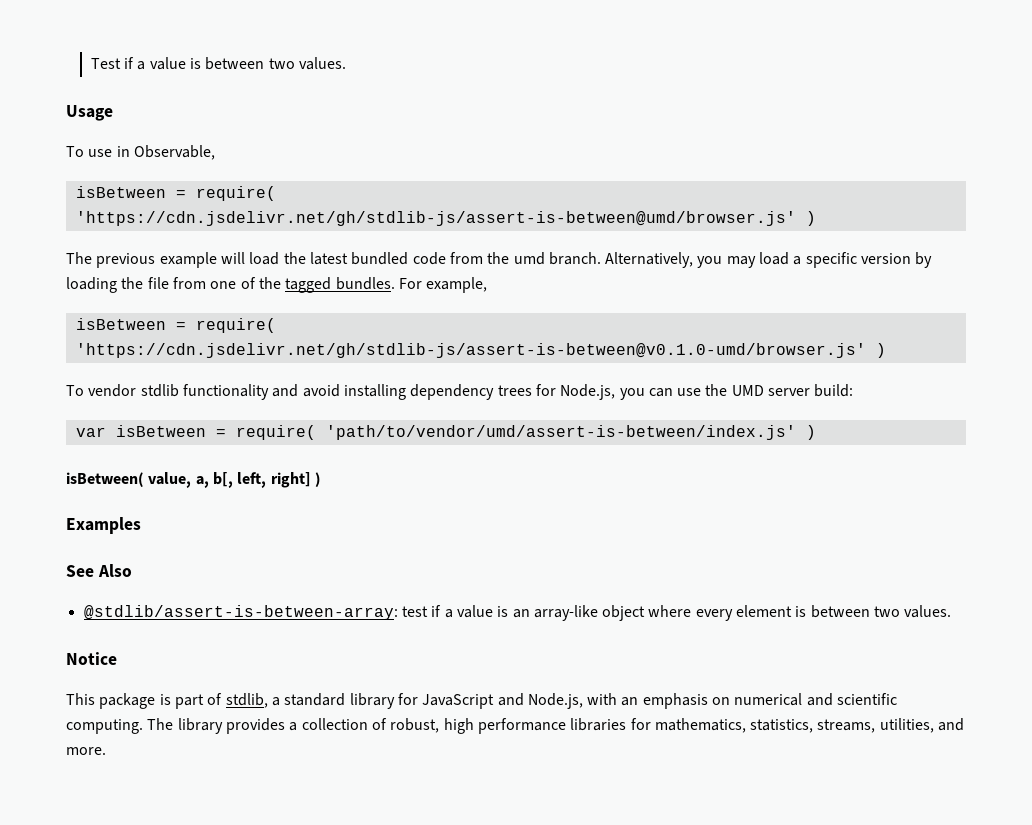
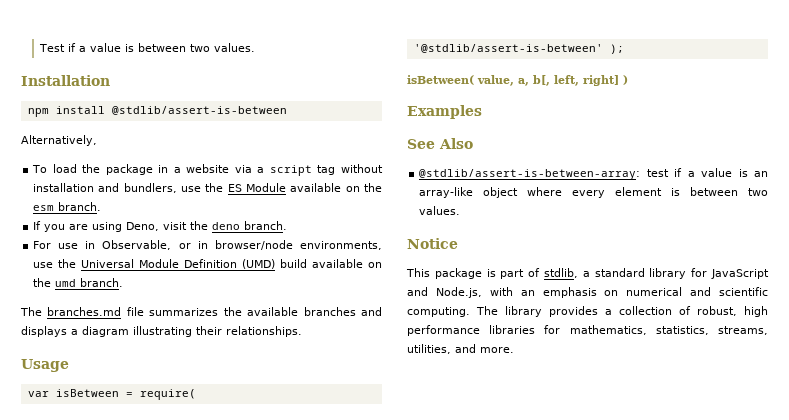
+ Installation
+ npm install @stdlib/assert-is-between
+ Alternatively,
+ To load the package in a website via a script tag without installation and bundlers, use the ES Module available on the esm branch.
+ If you are using Deno, visit the deno branch.
+ For use in Observable, or in browser/node environments, use the Universal Module Definition (UMD) build available on the umd branch.
+ The branches.md file summarizes the available branches and displays a diagram illustrating their relationships.
  Usage
- To use in Observable,
- isBetween = require( 'https://cdn.jsdelivr.net/gh/stdlib-js/assert-is-between@umd/browser.js' )
- The previous example will load the latest bundled code from the umd branch. Alternatively, you may load a specific version by loading the file from one of the tagged bundles. For example,
- isBetween = require( 'https://cdn.jsdelivr.net/gh/stdlib-js/assert-is-between@v0.1.0-umd/browser.js' )
- To vendor stdlib functionality and avoid installing dependency trees for Node.js, you can use the UMD server build:
- var isBetween = require( 'path/to/vendor/umd/assert-is-between/index.js' )
+ var isBetween = require( '@stdlib/assert-is-between' );

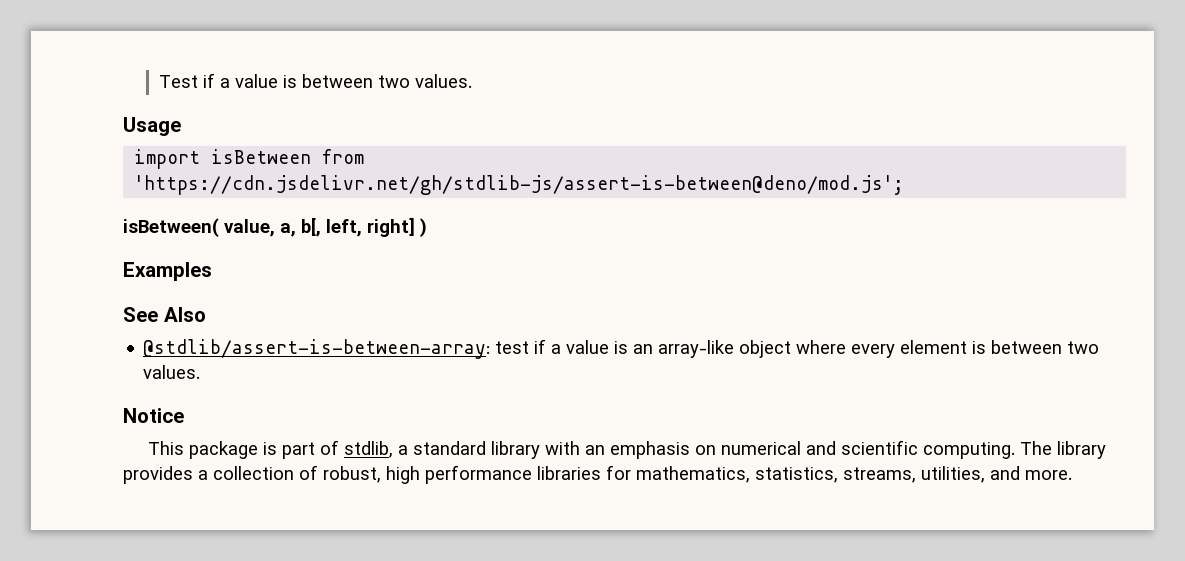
- Installation
- npm install @stdlib/assert-is-between
- Alternatively,
- To load the package in a website via a script tag without installation and bundlers, use the ES Module available on the esm branch.
- If you are using Deno, visit the deno branch.
- For use in Observable, or in browser/node environments, use the Universal Module Definition (UMD) build available on the umd branch.
- The branches.md file summarizes the available branches and displays a diagram illustrating their relationships.
  Usage
- var isBetween = require( '@stdlib/assert-is-between' );
+ import isBetween from 'https://cdn.jsdelivr.net/gh/stdlib-js/assert-is-between@deno/mod.js';
- This package is part of stdlib, a standard library for JavaScript and Node.js, with an emphasis on numerical and scientific computing.
+ This package is part of stdlib, a standard library with an emphasis on numerical and scientific computing.

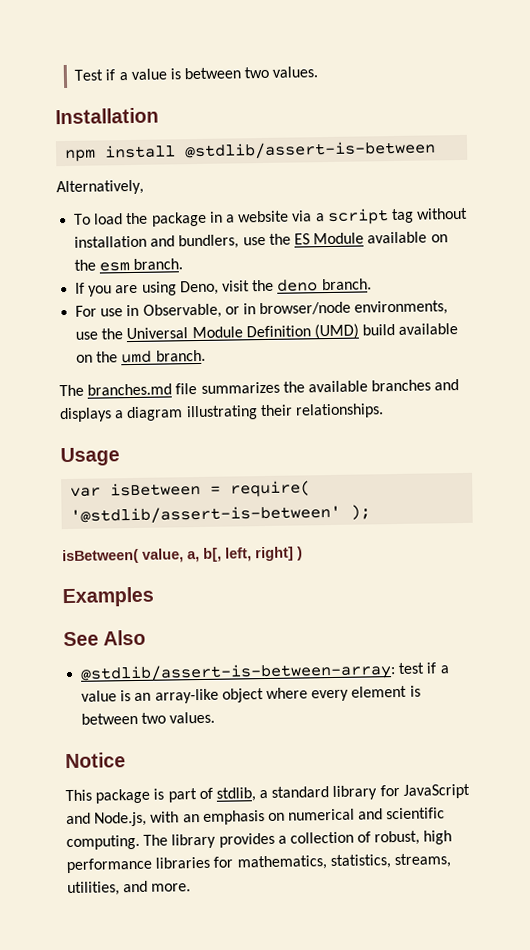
+ Installation
+ npm install @stdlib/assert-is-between
+ Alternatively,
+ To load the package in a website via a script tag without installation and bundlers, use the ES Module available on the esm branch.
+ If you are using Deno, visit the deno branch.
+ For use in Observable, or in browser/node environments, use the Universal Module Definition (UMD) build available on the umd branch.
+ The branches.md file summarizes the available branches and displays a diagram illustrating their relationships.
  Usage
- import isBetween from 'https://cdn.jsdelivr.net/gh/stdlib-js/assert-is-between@deno/mod.js';
+ var isBetween = require( '@stdlib/assert-is-between' );
- This package is part of stdlib, a standard library with an emphasis on numerical and scientific computing.
+ This package is part of stdlib, a standard library for JavaScript and Node.js, with an emphasis on numerical and scientific computing.

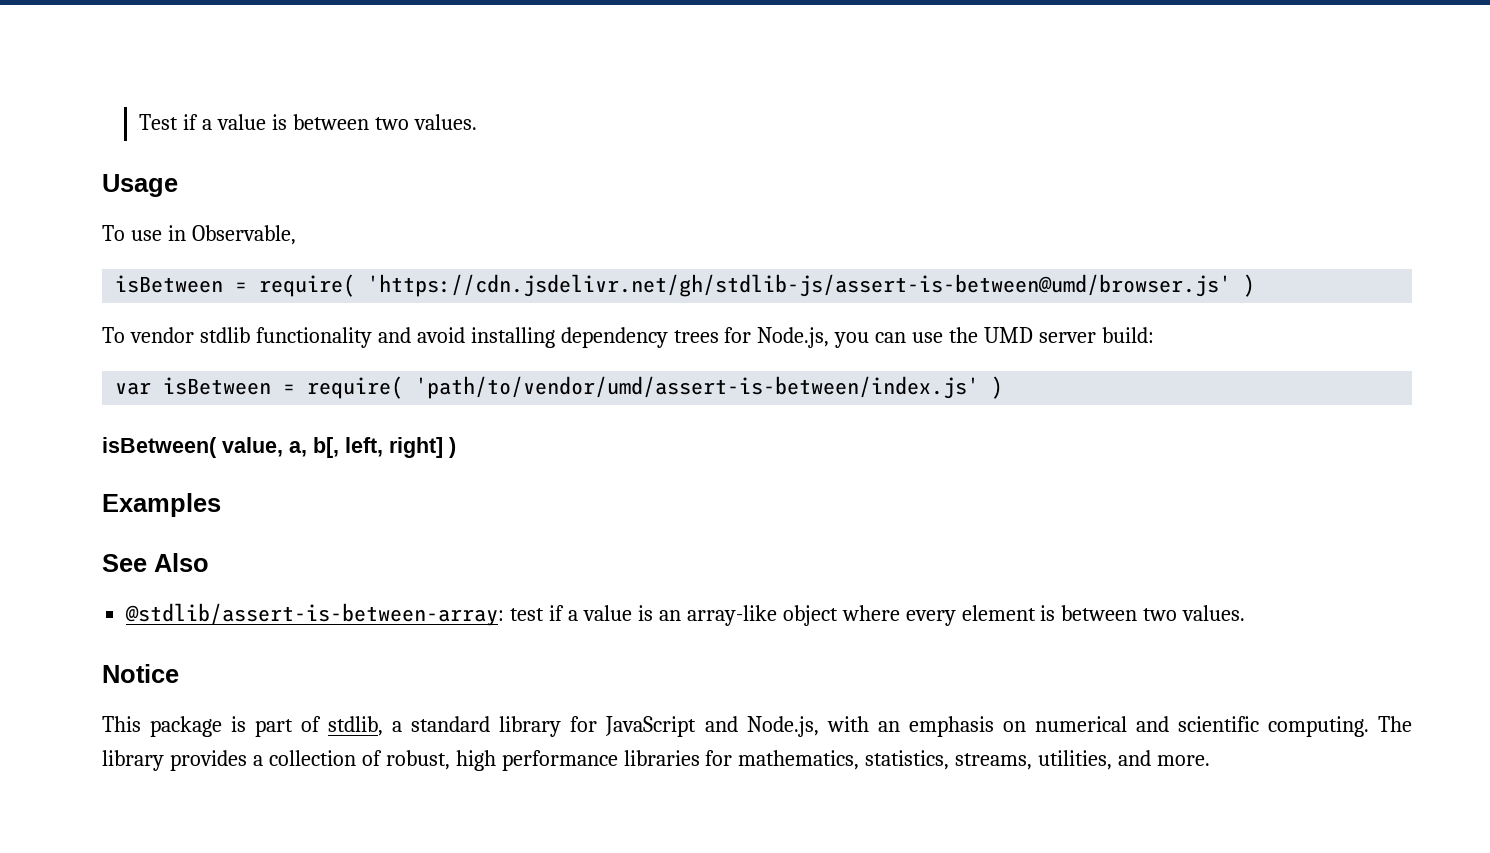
- Installation
- npm install @stdlib/assert-is-between
- Alternatively,
- To load the package in a website via a script tag without installation and bundlers, use the ES Module available on the esm branch.
- If you are using Deno, visit the deno branch.
- For use in Observable, or in browser/node environments, use the Universal Module Definition (UMD) build available on the umd branch.
- The branches.md file summarizes the available branches and displays a diagram illustrating their relationships.
  Usage
+ To use in Observable,
+ isBetween = require( 'https://cdn.jsdelivr.net/gh/stdlib-js/assert-is-between@umd/browser.js' )
+ To vendor stdlib functionality and avoid installing dependency trees for Node.js, you can use the UMD server build:
- var isBetween = require( '@stdlib/assert-is-between' );
+ var isBetween = require( 'path/to/vendor/umd/assert-is-between/index.js' )

